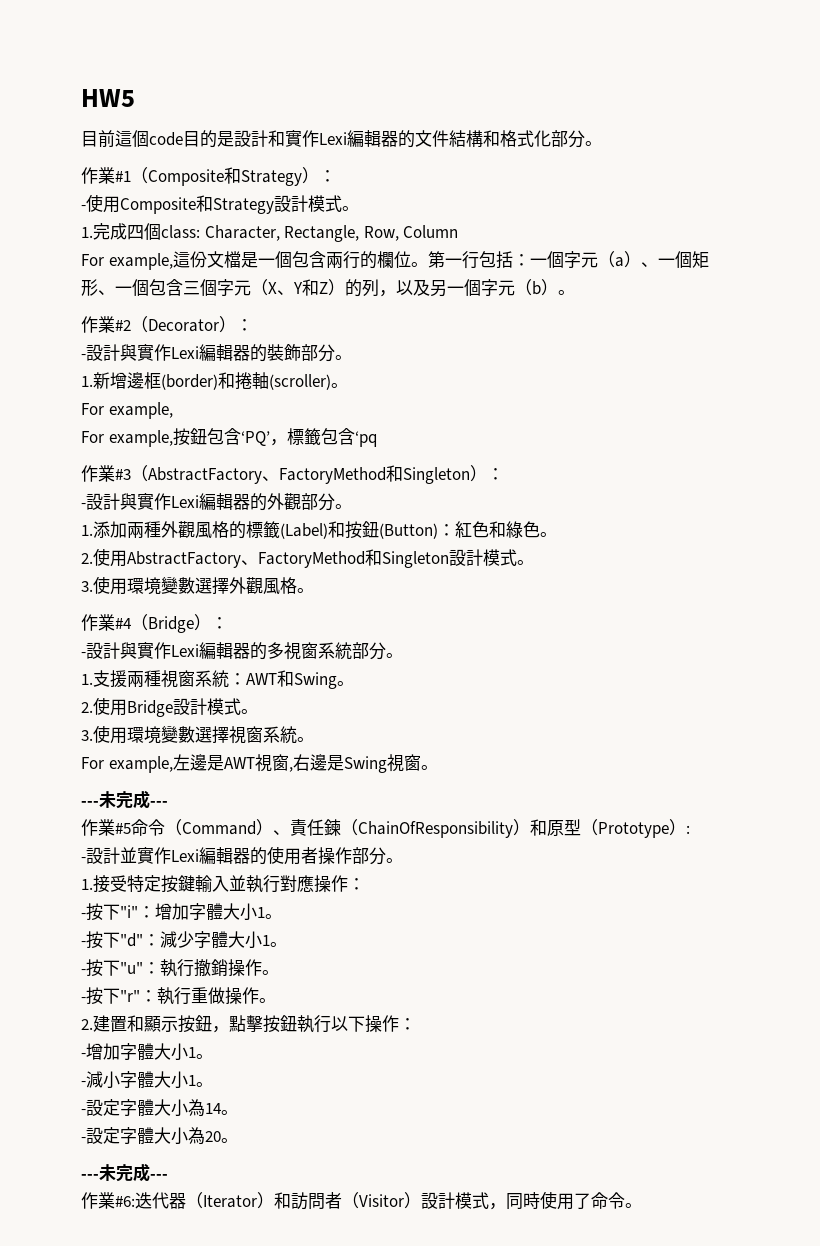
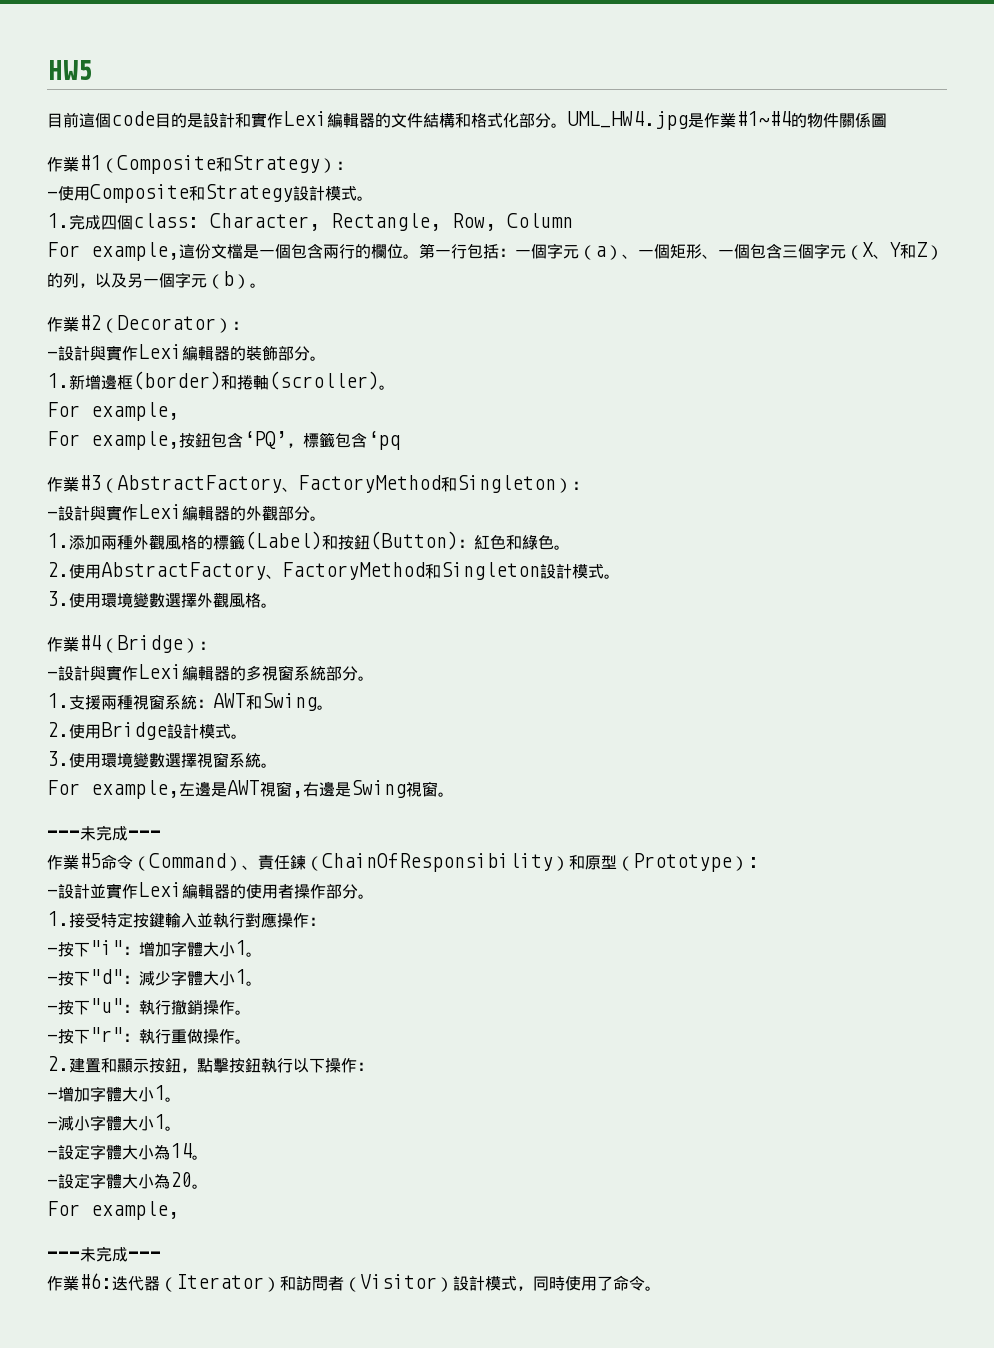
+ UML_HW4.jpg是作業#1~#4的物件關係圖
  -設定字體大小為20。
+ For example,

